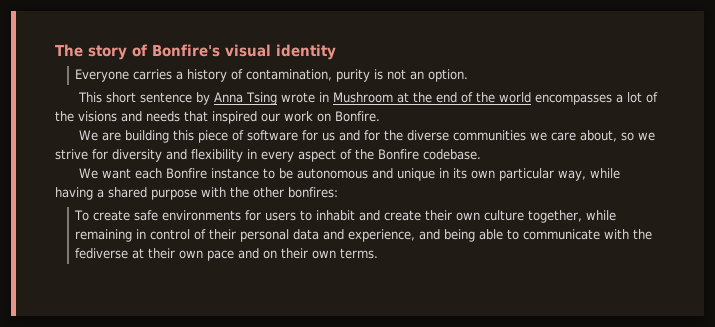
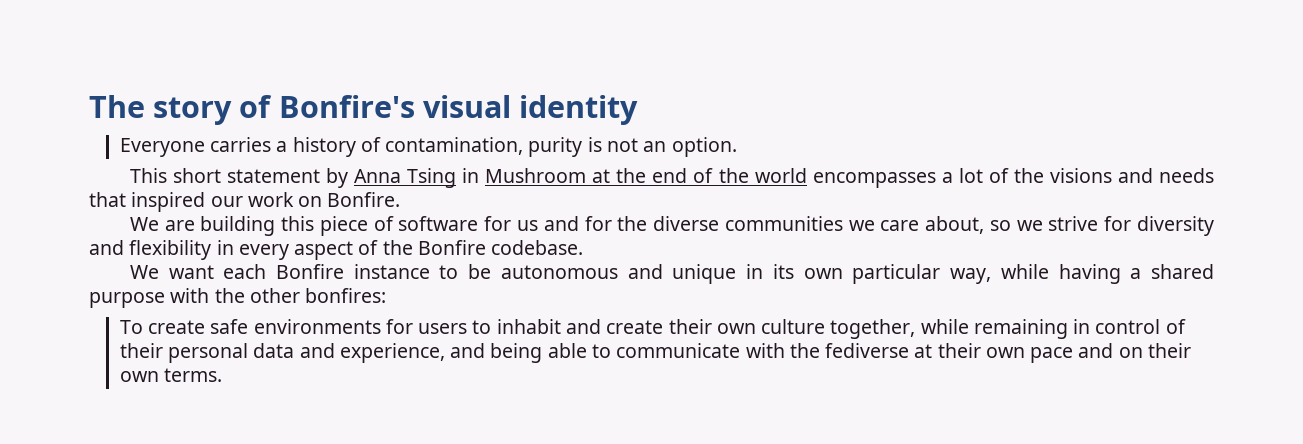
- This short sentence by Anna Tsing wrote in Mushroom at the end of the world encompasses a lot of the visions and needs that inspired our work on Bonfire.
+ This short statement by Anna Tsing in Mushroom at the end of the world encompasses a lot of the visions and needs that inspired our work on Bonfire.

